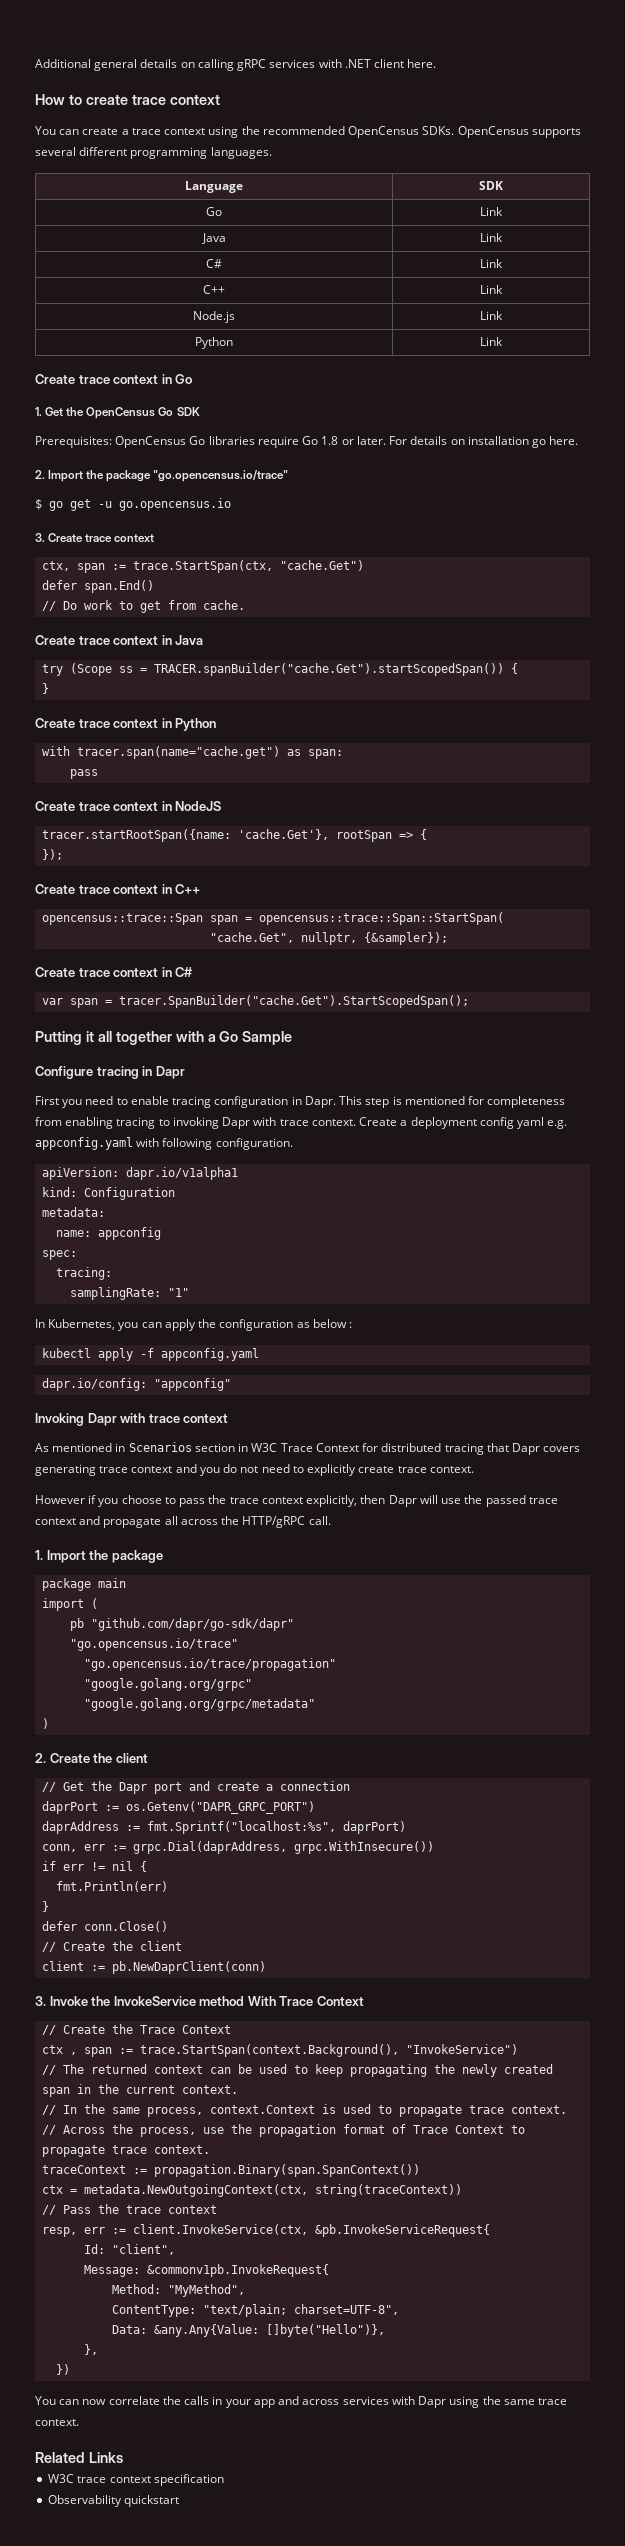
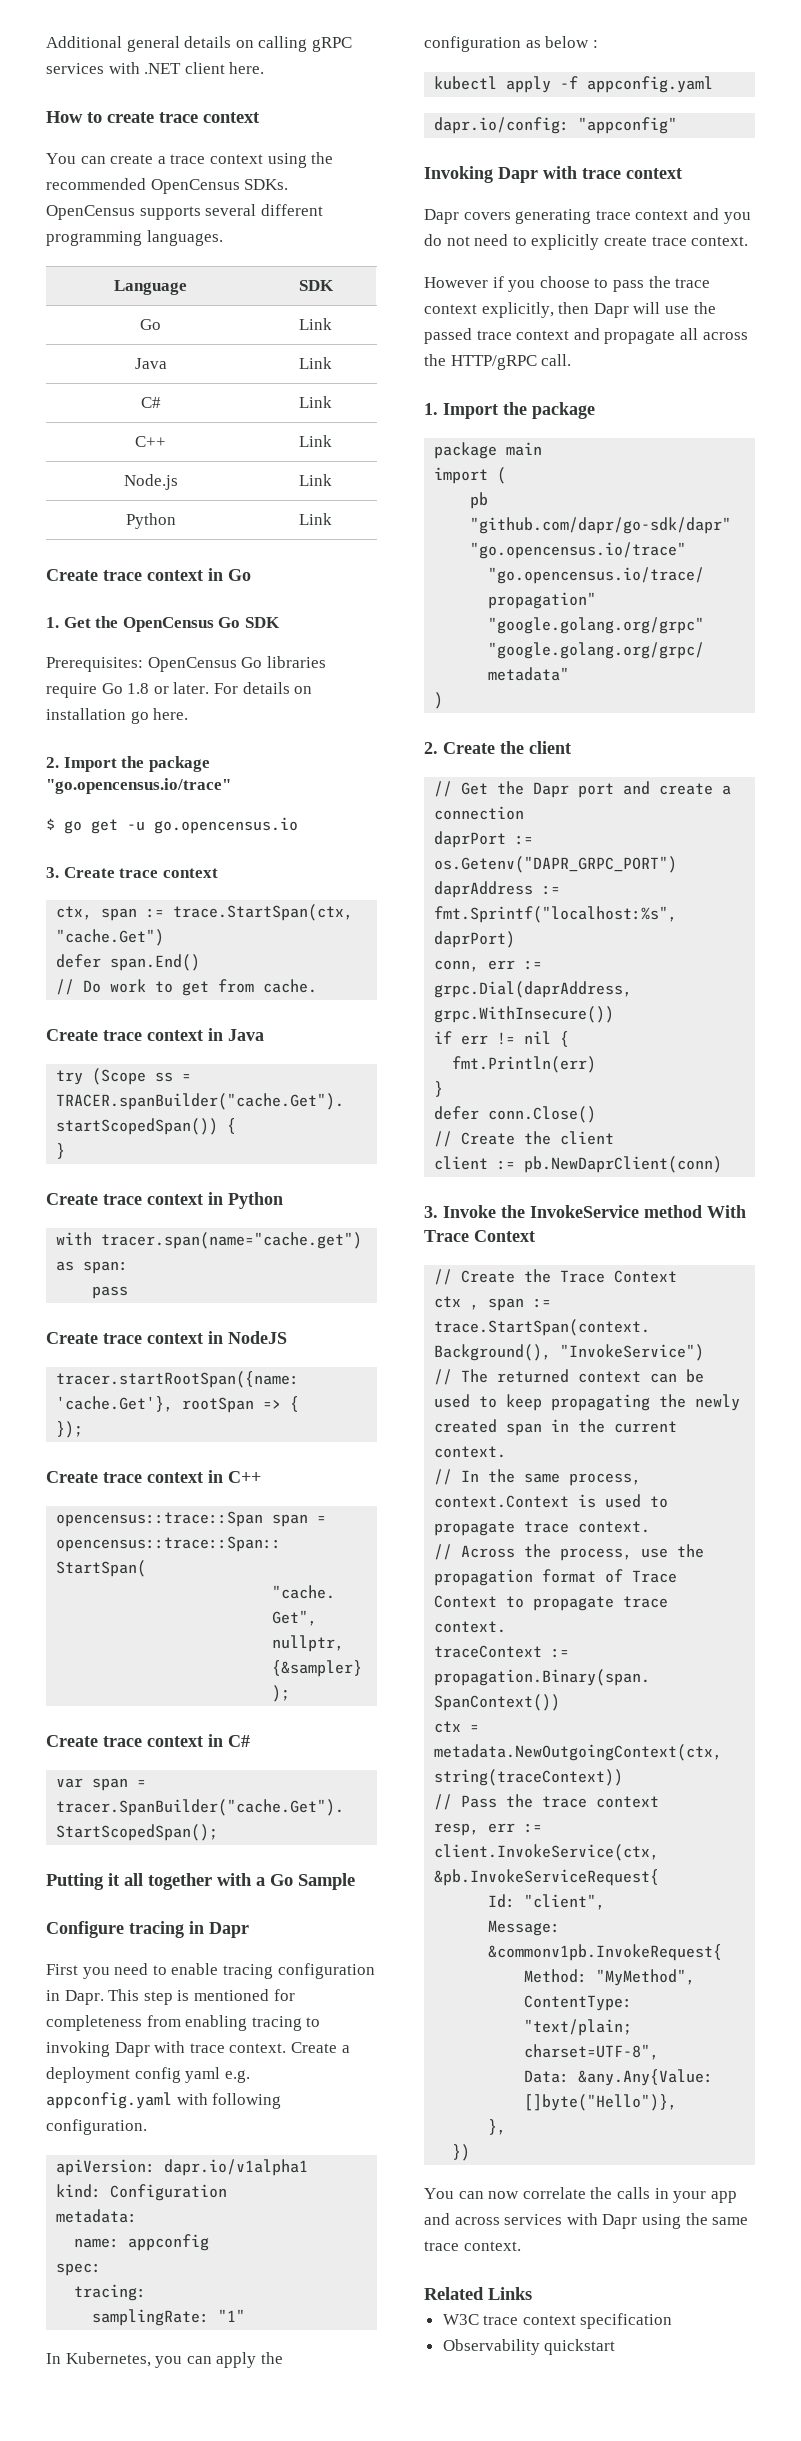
- As mentioned in Scenarios section in W3C Trace Context for distributed tracing that Dapr covers generating trace context and you do not need to explicitly create trace context.
+ Dapr covers generating trace context and you do not need to explicitly create trace context.

